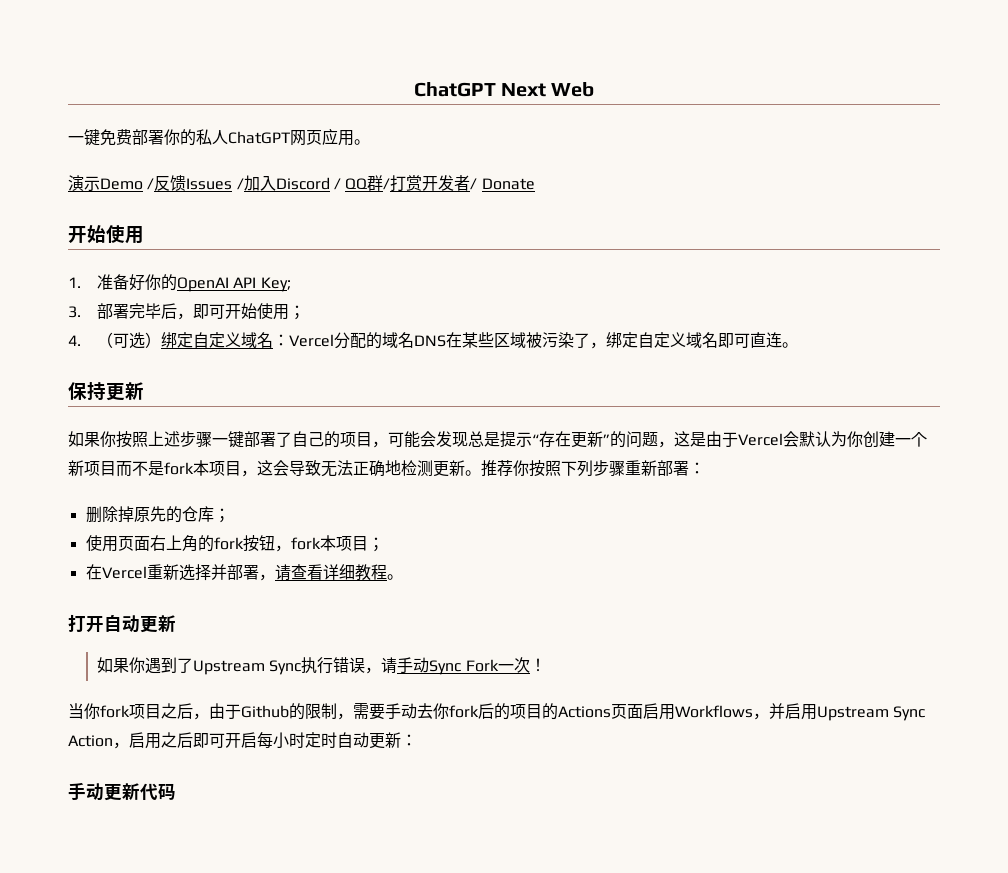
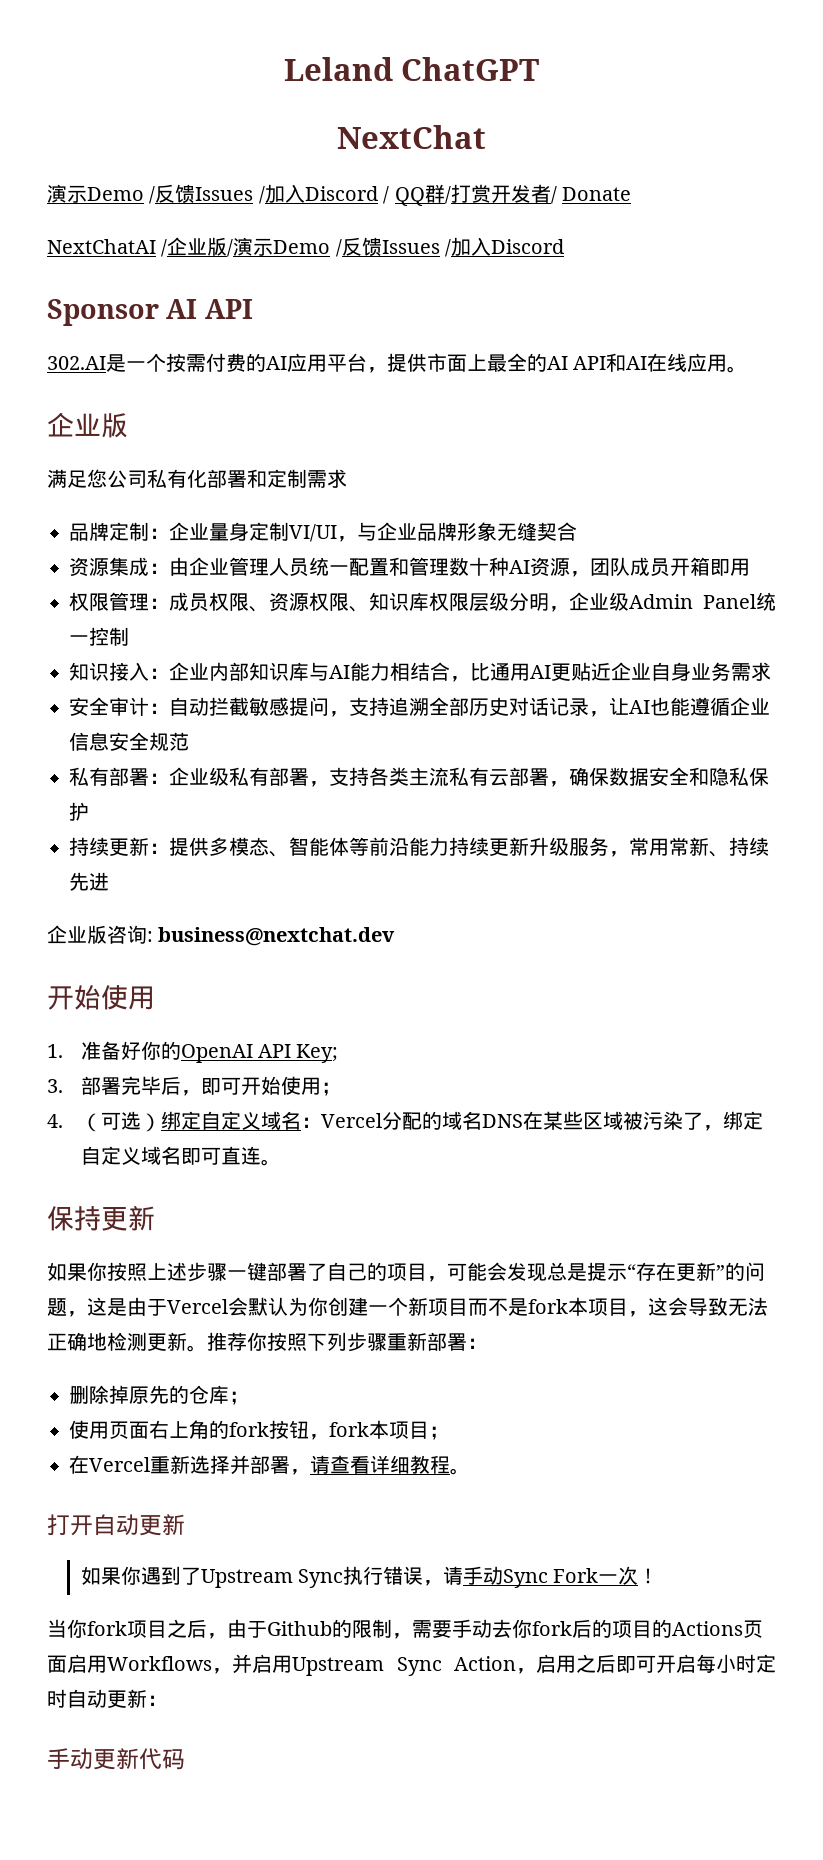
- ChatGPT Next Web
- 一键免费部署你的私人ChatGPT网页应用。
+ Leland ChatGPT
+ NextChat
+ NextChatAI /企业版/演示Demo /反馈Issues /加入Discord
+ Sponsor AI API
+ 302.AI是一个按需付费的AI应用平台，提供市面上最全的AI API和AI在线应用。
+ 企业版
+ 满足您公司私有化部署和定制需求
+ 品牌定制：企业量身定制VI/UI，与企业品牌形象无缝契合
+ 资源集成：由企业管理人员统一配置和管理数十种AI资源，团队成员开箱即用
+ 权限管理：成员权限、资源权限、知识库权限层级分明，企业级Admin Panel统一控制
+ 知识接入：企业内部知识库与AI能力相结合，比通用AI更贴近企业自身业务需求
+ 安全审计：自动拦截敏感提问，支持追溯全部历史对话记录，让AI也能遵循企业信息安全规范
+ 私有部署：企业级私有部署，支持各类主流私有云部署，确保数据安全和隐私保护
+ 持续更新：提供多模态、智能体等前沿能力持续更新升级服务，常用常新、持续先进
+ 企业版咨询: business@nextchat.dev

